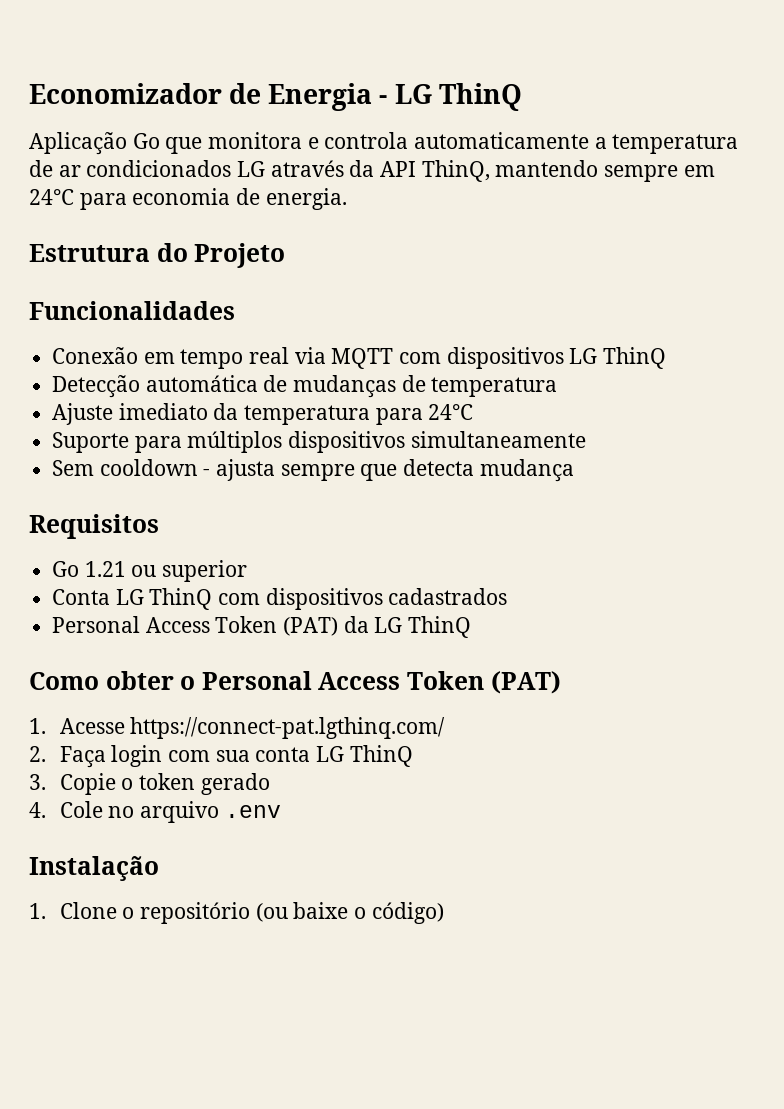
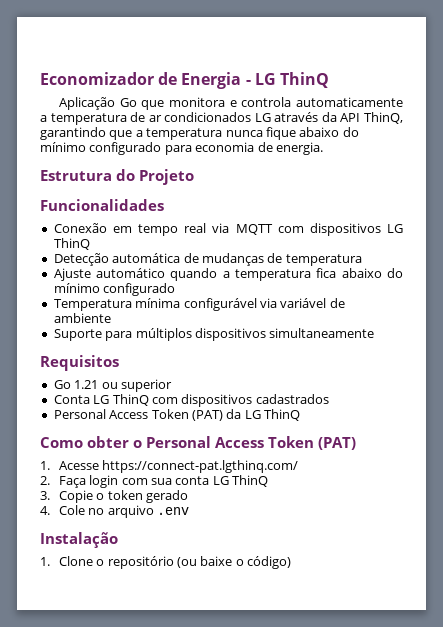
- Aplicação Go que monitora e controla automaticamente a temperatura de ar condicionados LG através da API ThinQ, mantendo sempre em 24°C para economia de energia.
+ Aplicação Go que monitora e controla automaticamente a temperatura de ar condicionados LG através da API ThinQ, garantindo que a temperatura nunca fique abaixo do mínimo configurado para economia de energia.
- Ajuste imediato da temperatura para 24°C
+ Ajuste automático quando a temperatura fica abaixo do mínimo configurado
+ Temperatura mínima configurável via variável de ambiente
- Sem cooldown - ajusta sempre que detecta mudança

